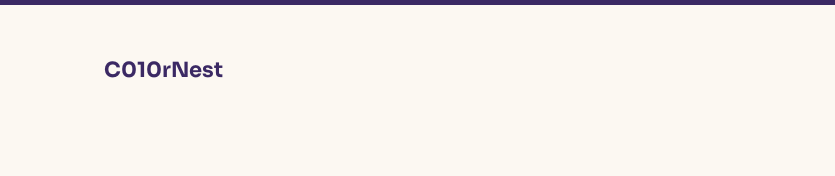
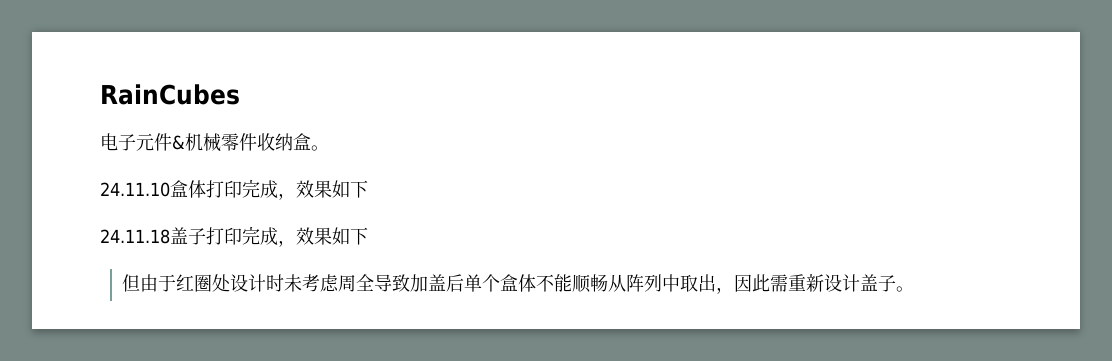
- C010rNest
+ RainCubes
+ 电子元件&机械零件收纳盒。
+ 24.11.10盒体打印完成，效果如下
+ 24.11.18盖子打印完成，效果如下
+ 但由于红圈处设计时未考虑周全导致加盖后单个盒体不能顺畅从阵列中取出，因此需重新设计盖子。

